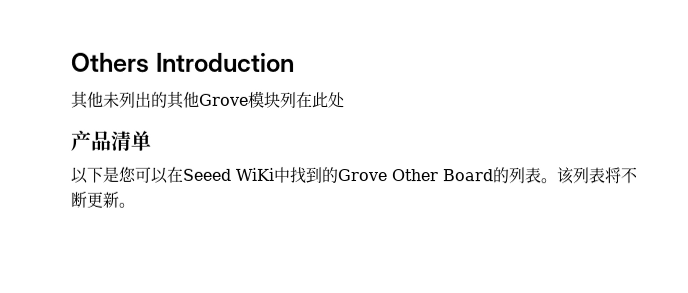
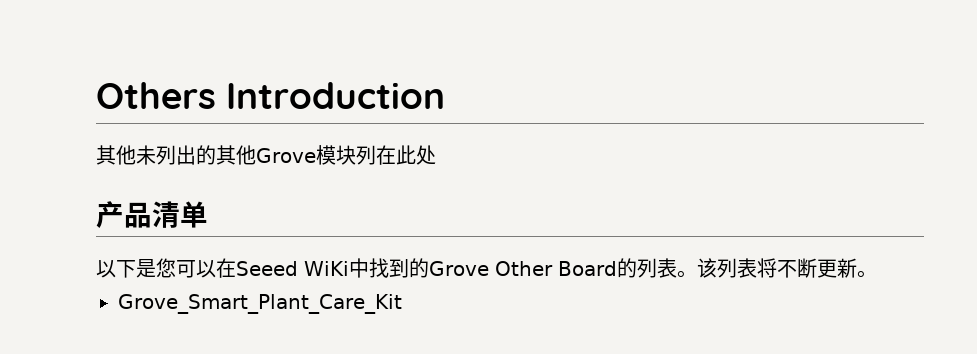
+ Grove_Smart_Plant_Care_Kit

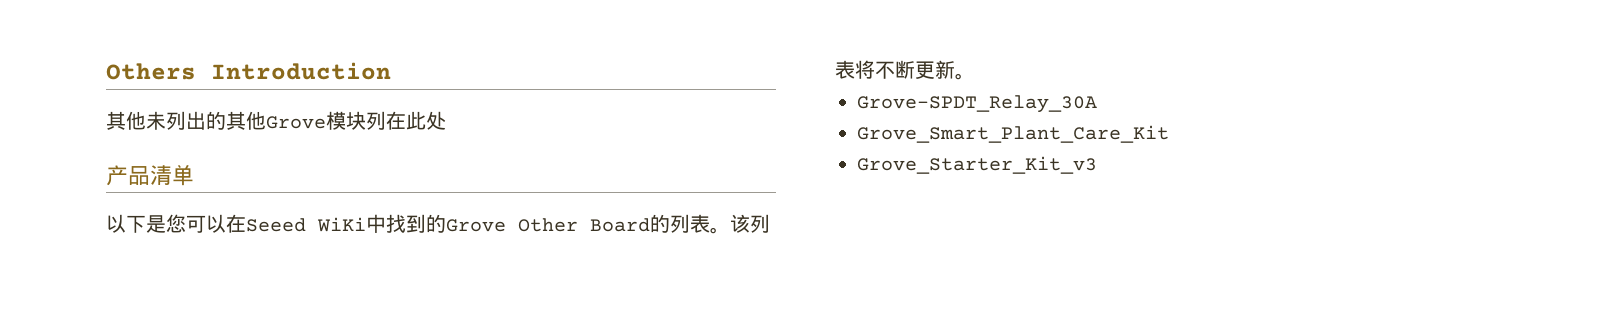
+ Grove-SPDT_Relay_30A
+ Grove_Starter_Kit_v3

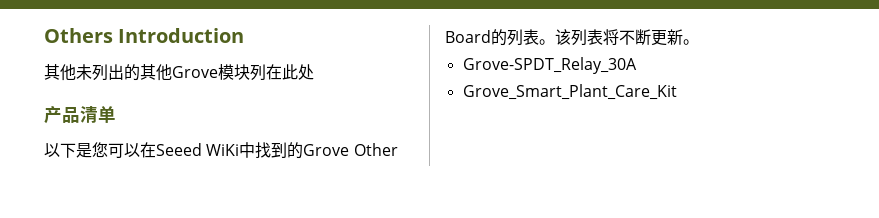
- Grove_Starter_Kit_v3

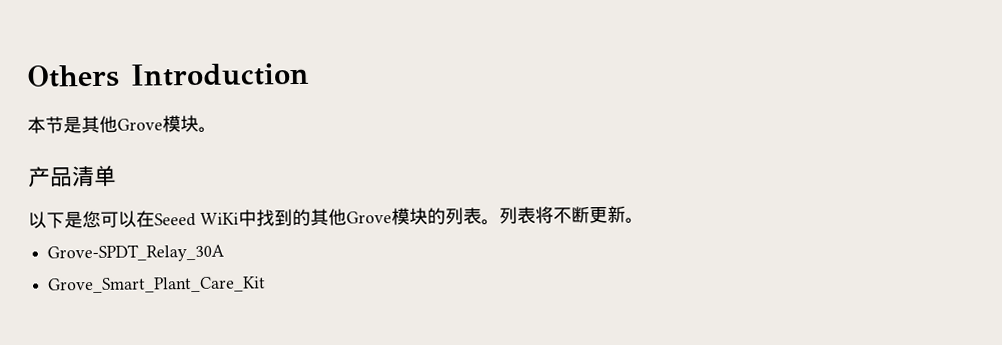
- 其他未列出的其他Grove模块列在此处
+ 本节是其他Grove模块。
- 以下是您可以在Seeed WiKi中找到的Grove Other Board的列表。
+ 以下是您可以在Seeed WiKi中找到的其他Grove模块的列表。
- 该列表将不断更新。
+ 列表将不断更新。

